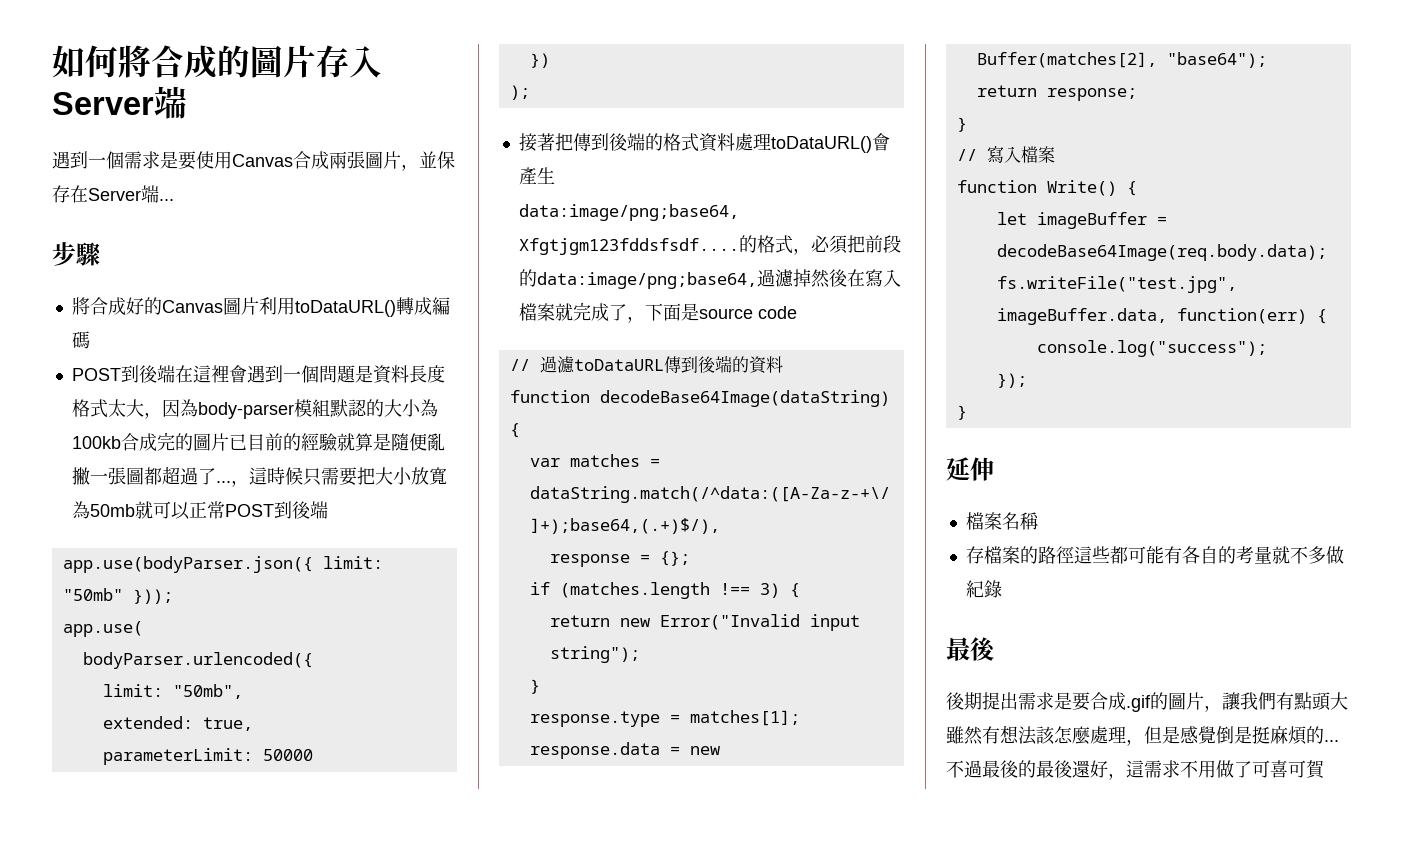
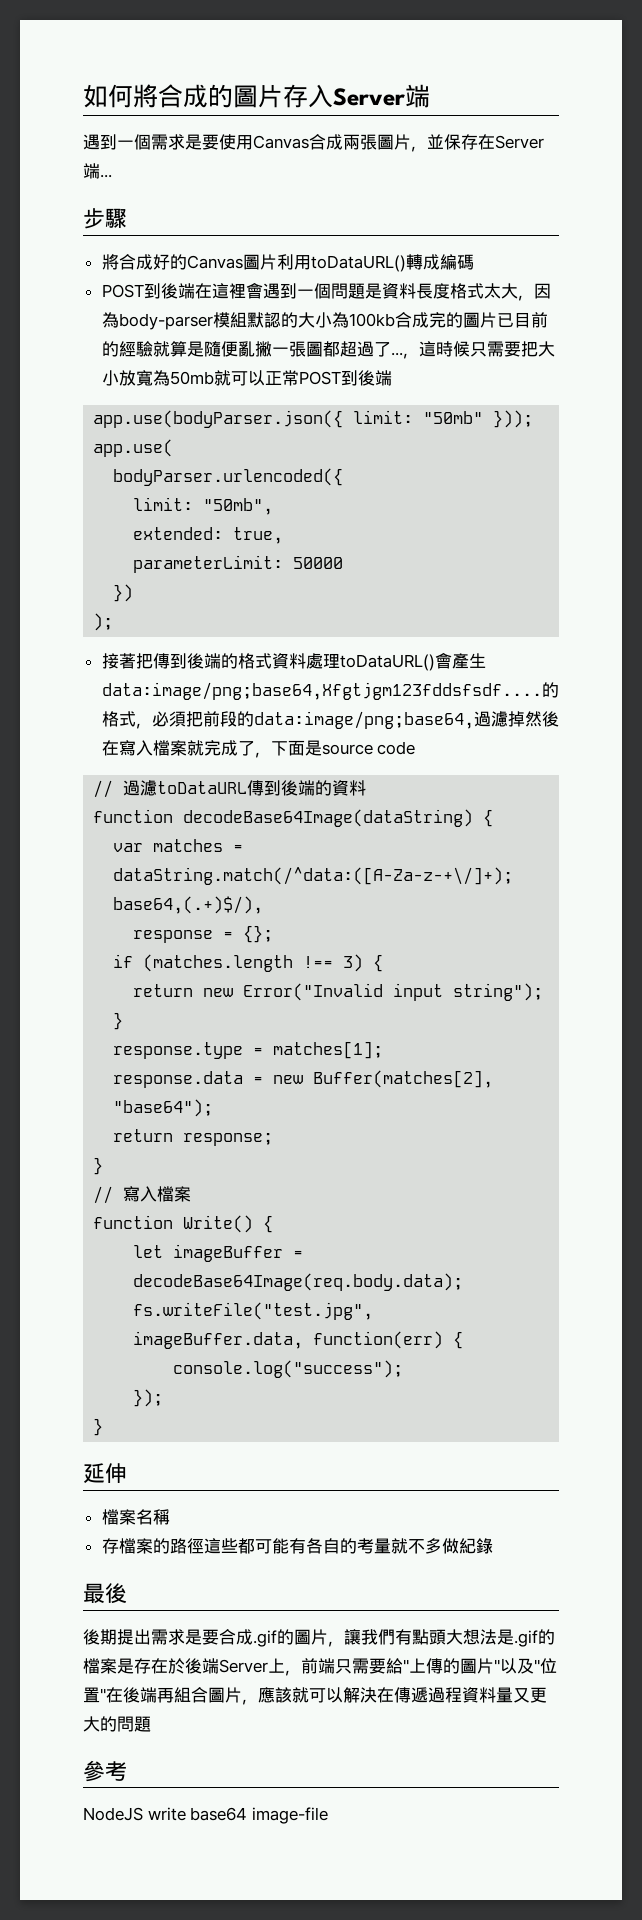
- 後期提出需求是要合成.gif的圖片，讓我們有點頭大雖然有想法該怎麼處理，但是感覺倒是挺麻煩的...不過最後的最後還好，這需求不用做了可喜可賀
+ 後期提出需求是要合成.gif的圖片，讓我們有點頭大想法是.gif的檔案是存在於後端Server上，前端只需要給"上傳的圖片"以及"位置"在後端再組合圖片，應該就可以解決在傳遞過程資料量又更大的問題
+ 參考
+ NodeJS write base64 image-file

